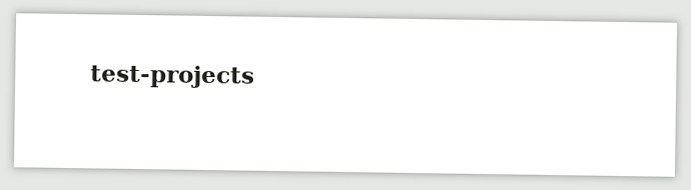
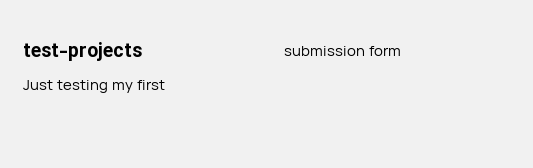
+ Just testing my first submission form

